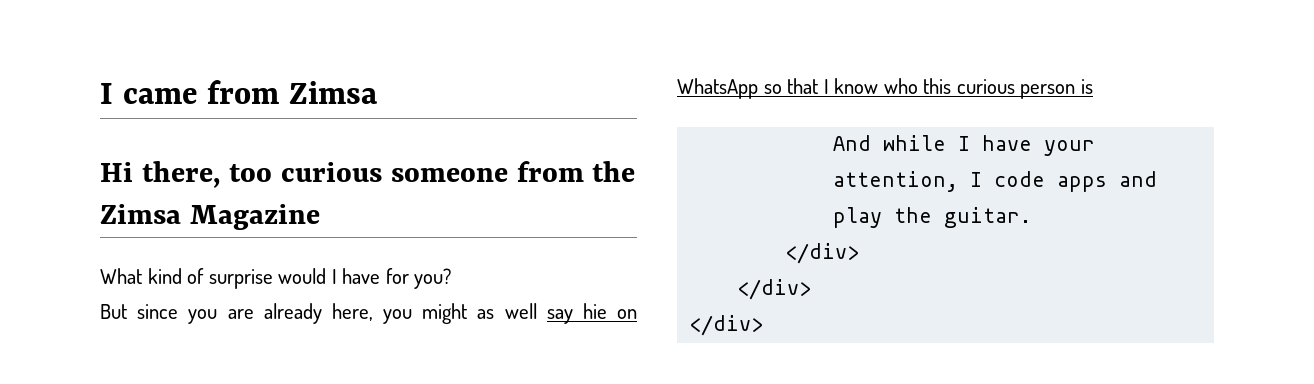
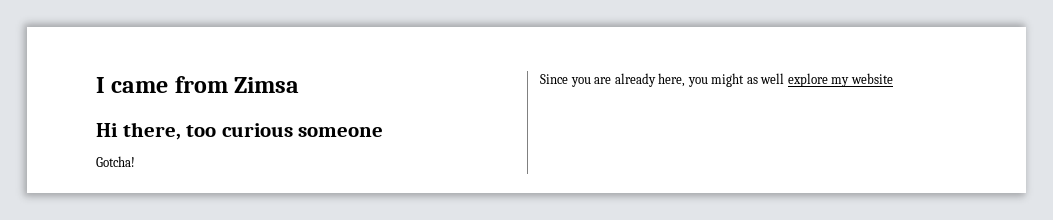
- Hi there, too curious someone from the Zimsa Magazine
- What kind of surprise would I have for you?
- But since you are already here, you might as well say hie on WhatsApp so that I know who this curious person is
- And while I have your attention, I code apps and play the guitar.
- </div>
- </div>
- </div>
+ Hi there, too curious someone
+ Gotcha!
+ Since you are already here, you might as well explore my website

